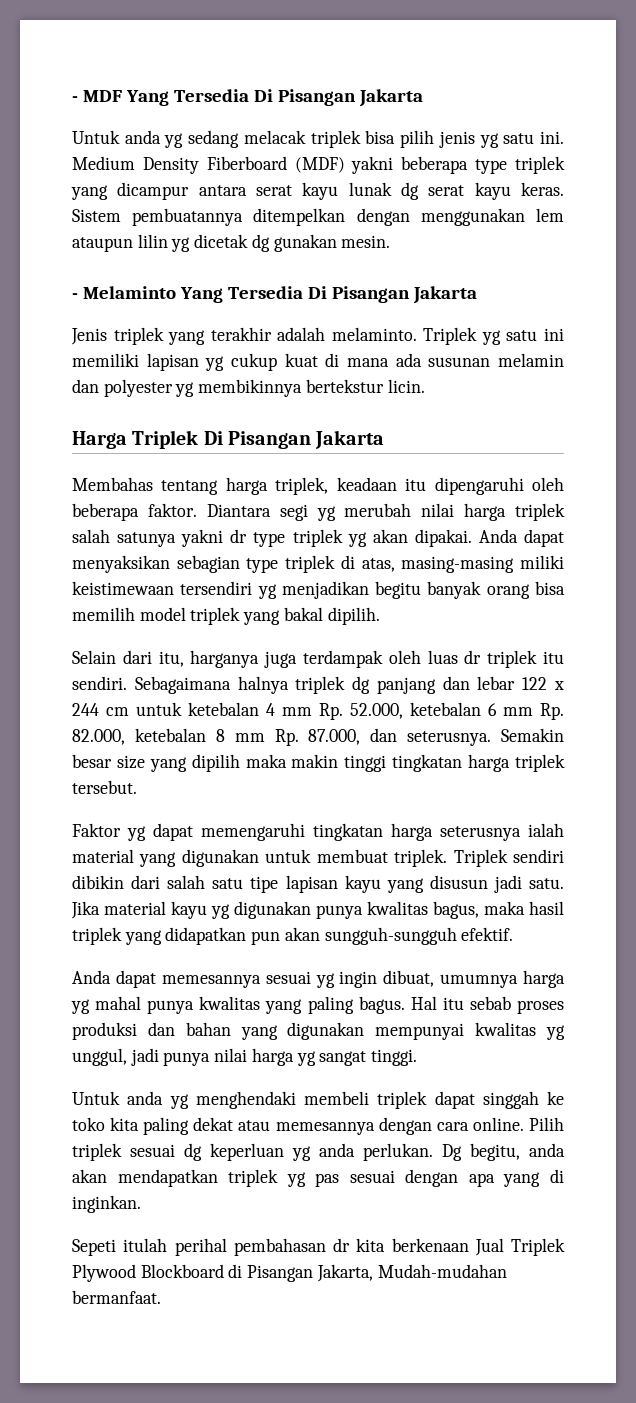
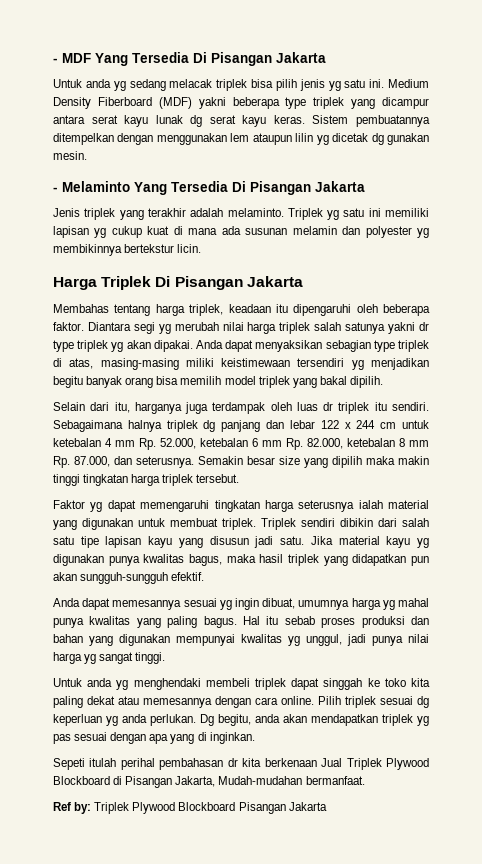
+ Ref by: Triplek Plywood Blockboard Pisangan Jakarta

